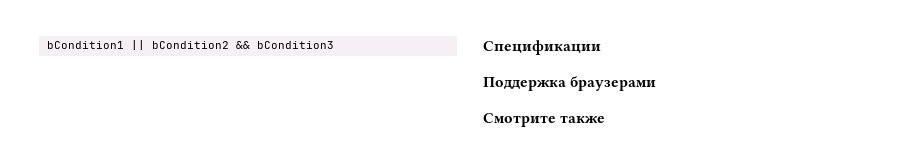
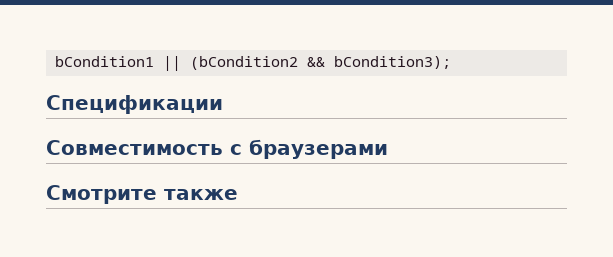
- bCondition1 || bCondition2 && bCondition3
+ bCondition1 || (bCondition2 && bCondition3);
- Поддержка браузерами
+ Совместимость с браузерами

